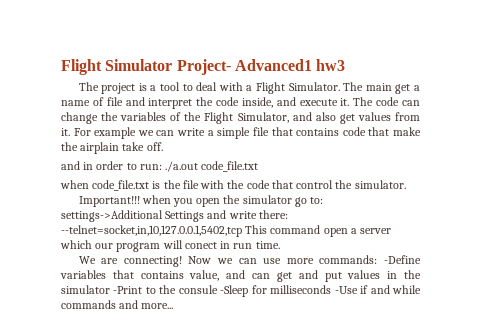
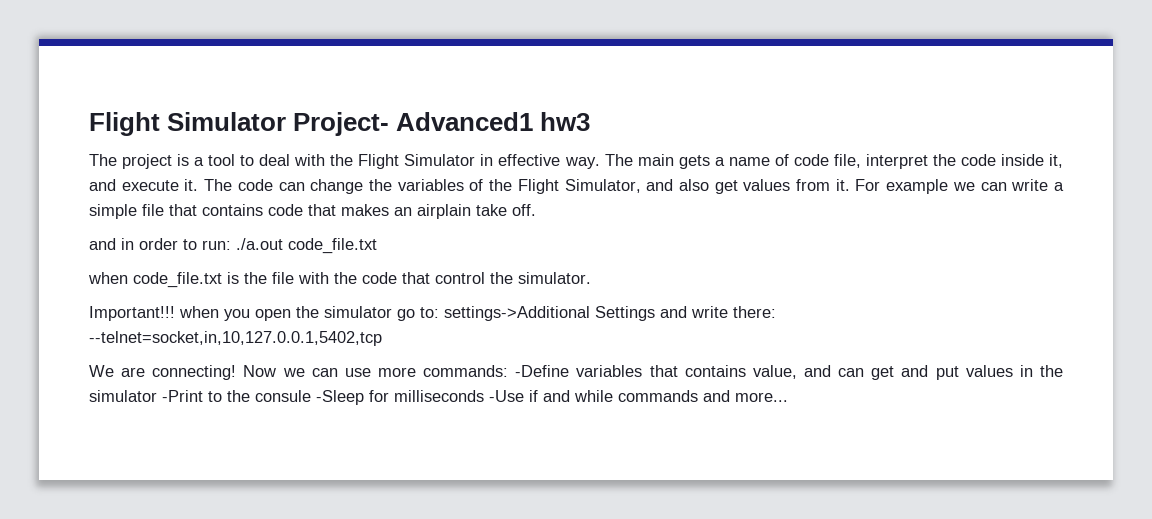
- The project is a tool to deal with a Flight Simulator.
+ The project is a tool to deal with the Flight Simulator in effective way.
- The main get a name of file and interpret the code inside, and execute it.
+ The main gets a name of code file, interpret the code inside it, and execute it.
- For example we can write a simple file that contains code that make the airplain take off.
+ For example we can write a simple file that contains code that makes an airplain take off.
- Important!!! when you open the simulator go to: settings->Additional Settings and write there: --telnet=socket,in,10,127.0.0.1,5402,tcp This command open a server which our program will conect in run time.
+ Important!!! when you open the simulator go to: settings->Additional Settings and write there: --telnet=socket,in,10,127.0.0.1,5402,tcp

